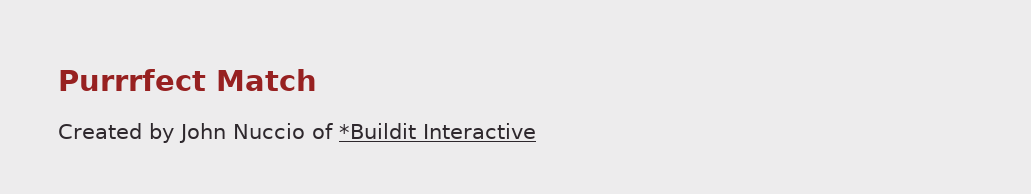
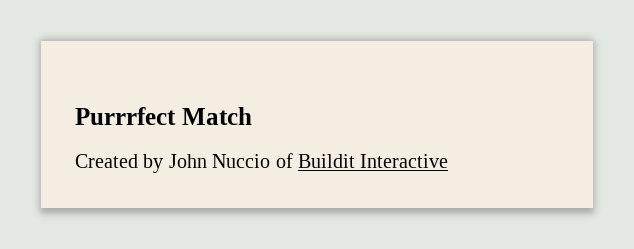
- Created by John Nuccio of *Buildit Interactive
+ Created by John Nuccio of Buildit Interactive

